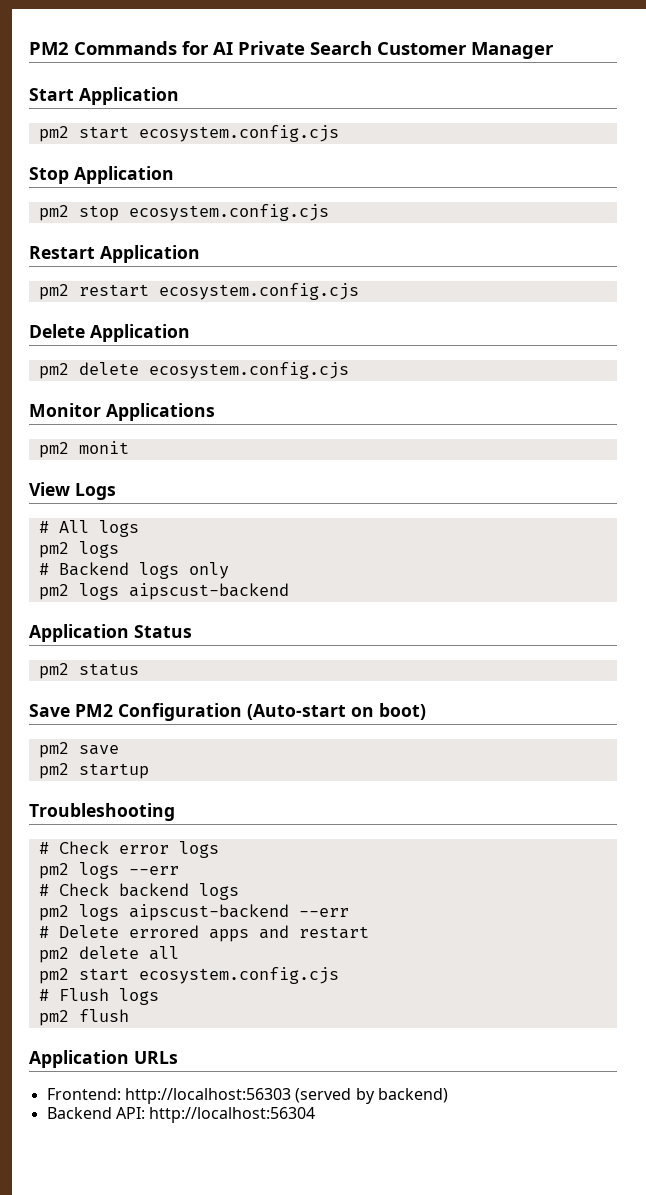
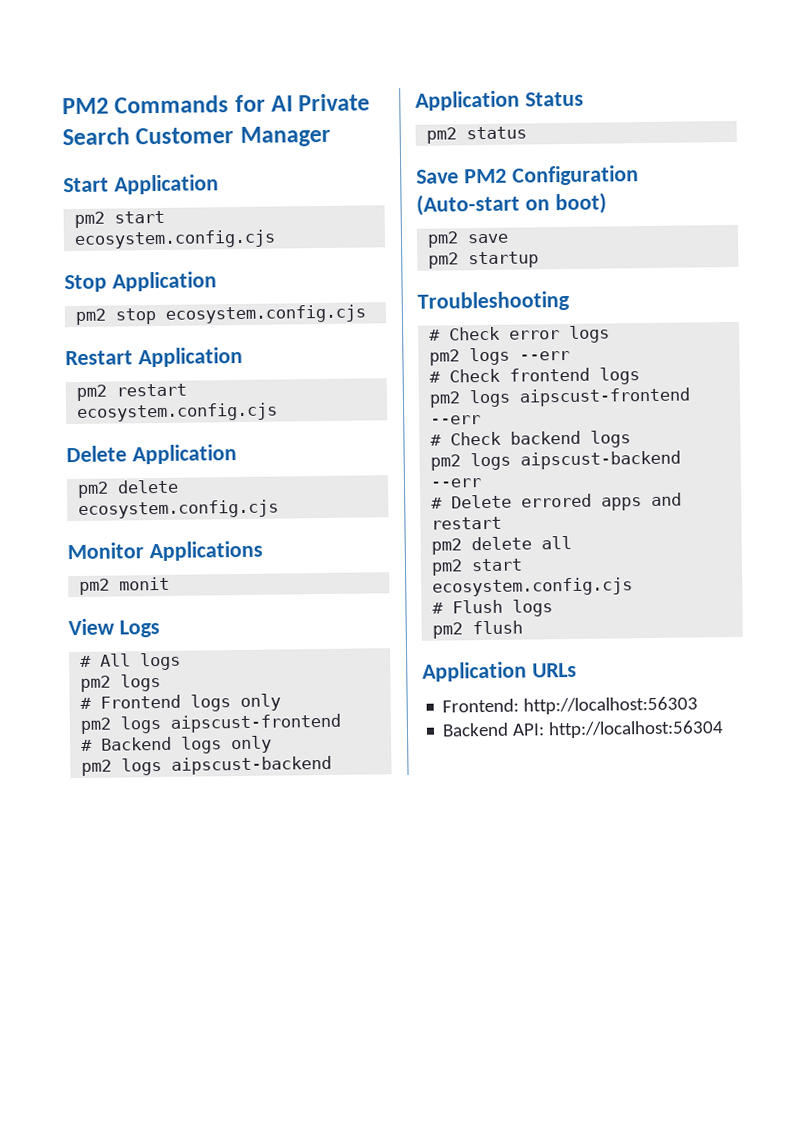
+ # Frontend logs only
+ pm2 logs aipscust-frontend
+ # Check frontend logs
+ pm2 logs aipscust-frontend --err
- Frontend: http://localhost:56303 (served by backend)
+ Frontend: http://localhost:56303

